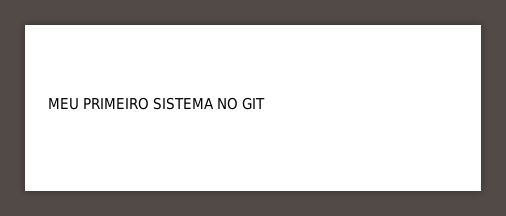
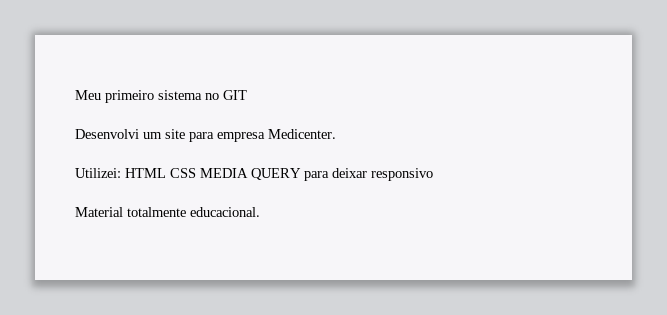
- MEU PRIMEIRO SISTEMA NO GIT
+ Meu primeiro sistema no GIT
+ Desenvolvi um site para empresa Medicenter.
+ Utilizei: HTML CSS MEDIA QUERY para deixar responsivo
+ Material totalmente educacional.

